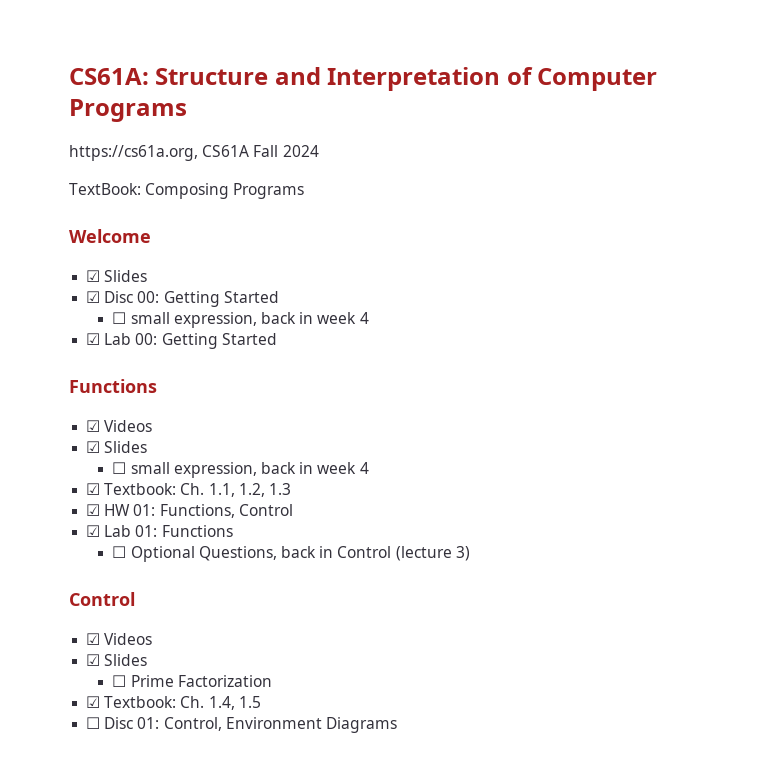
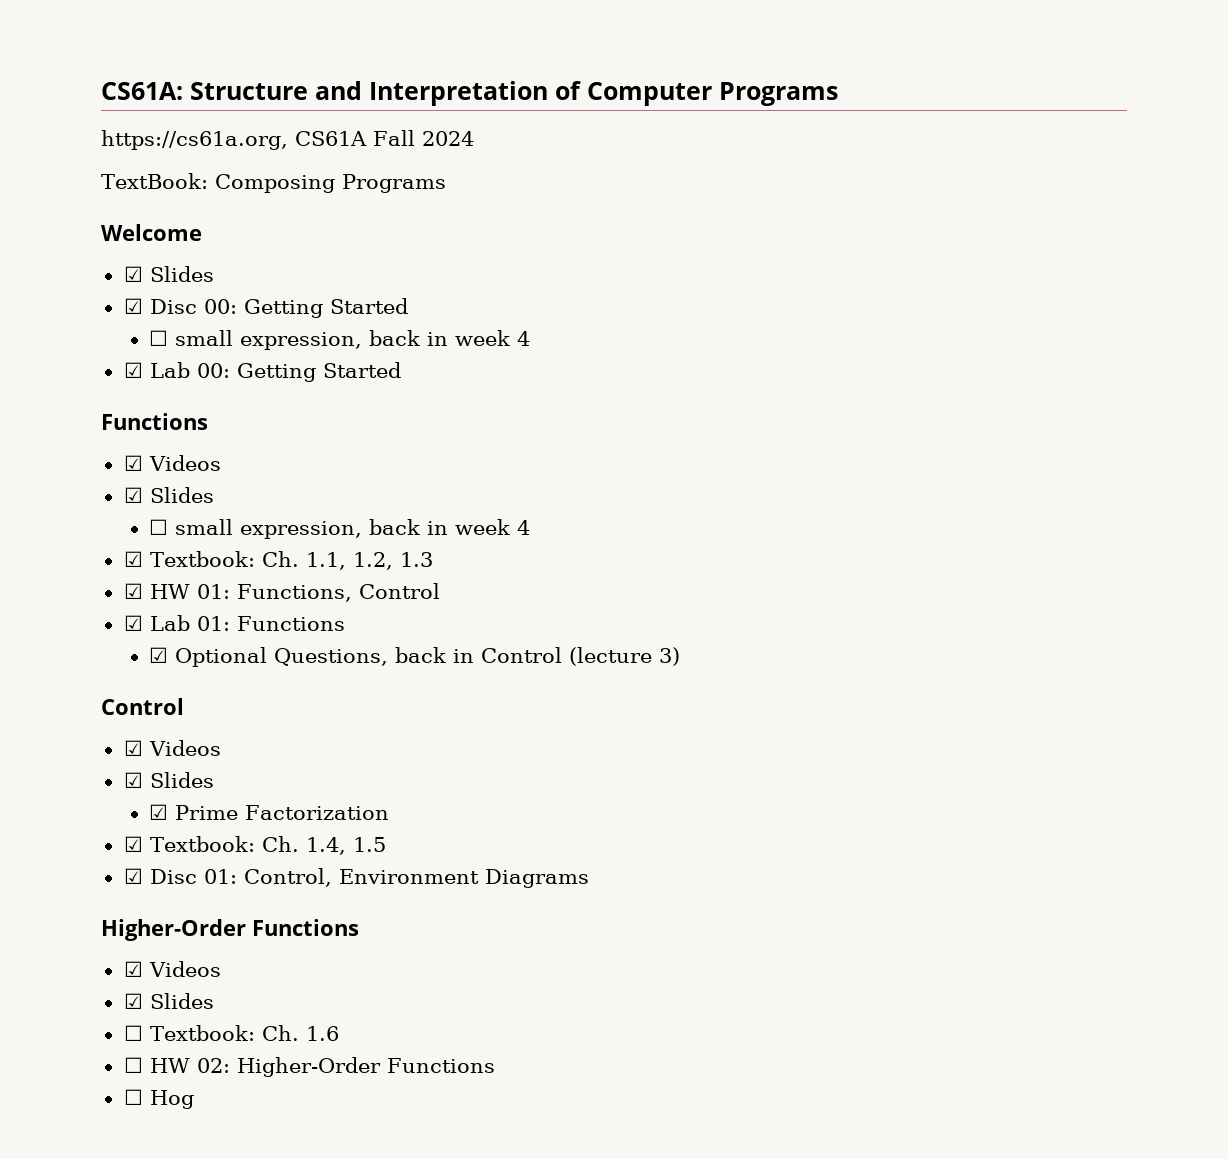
- ☐ Optional Questions, back in Control (lecture 3)
+ ☑ Optional Questions, back in Control (lecture 3)
- ☐ Prime Factorization
+ ☑ Prime Factorization
- ☐ Disc 01: Control, Environment Diagrams
+ ☑ Disc 01: Control, Environment Diagrams
+ Higher-Order Functions
+ ☑ Videos
+ ☑ Slides
+ ☐ Textbook: Ch. 1.6
+ ☐ HW 02: Higher-Order Functions
+ ☐ Hog

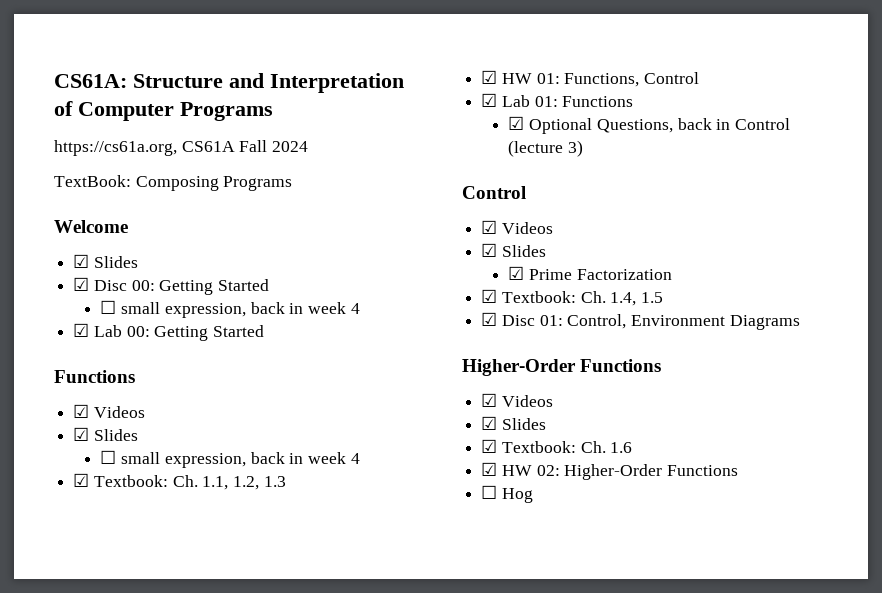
- ☐ Textbook: Ch. 1.6
+ ☑ Textbook: Ch. 1.6
- ☐ HW 02: Higher-Order Functions
+ ☑ HW 02: Higher-Order Functions

